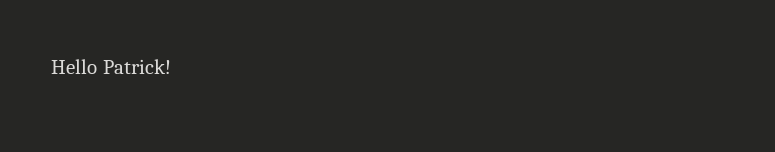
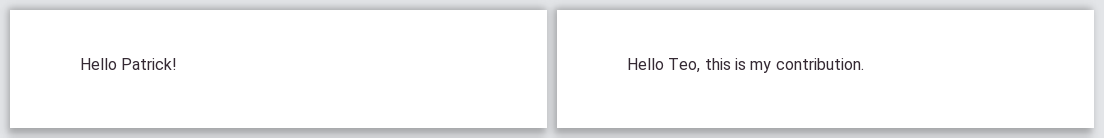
+ Hello Teo, this is my contribution.

